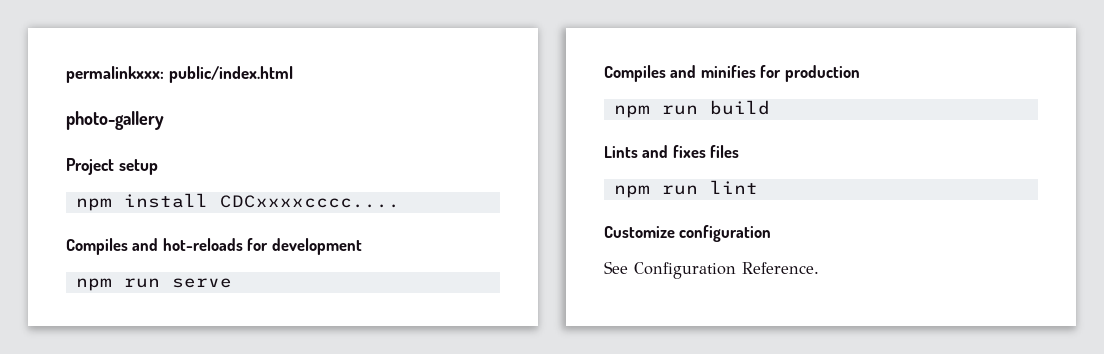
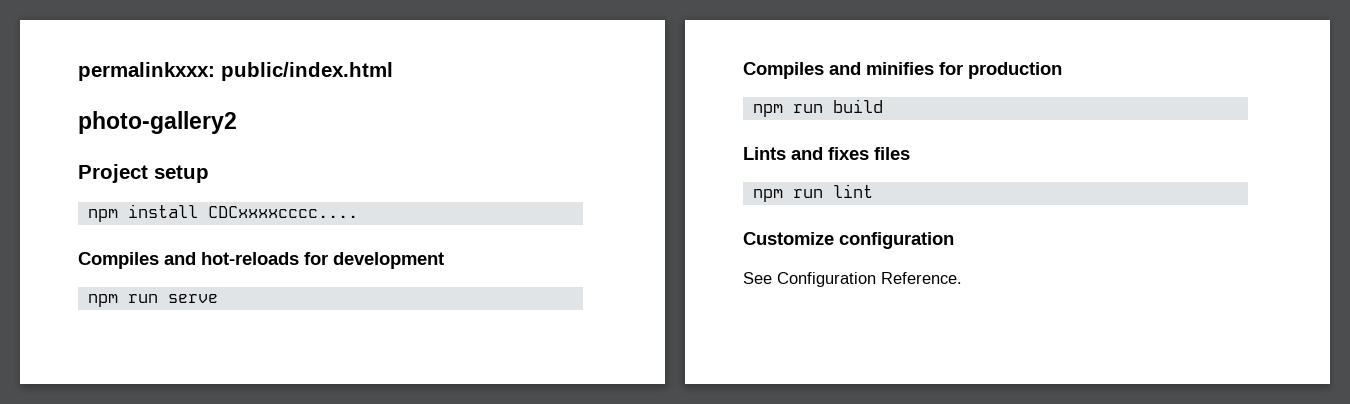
- photo-gallery
+ photo-gallery2

